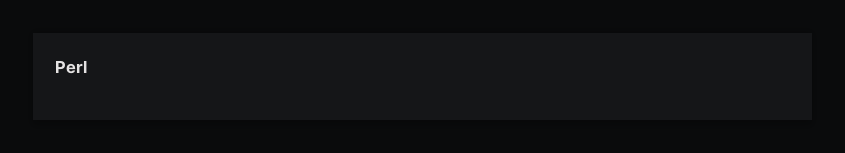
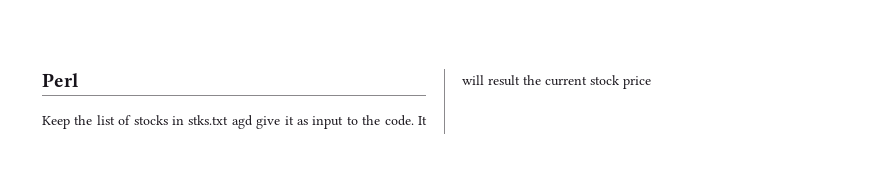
+ Keep the list of stocks in stks.txt agd give it as input to the code. It will result the current stock price

